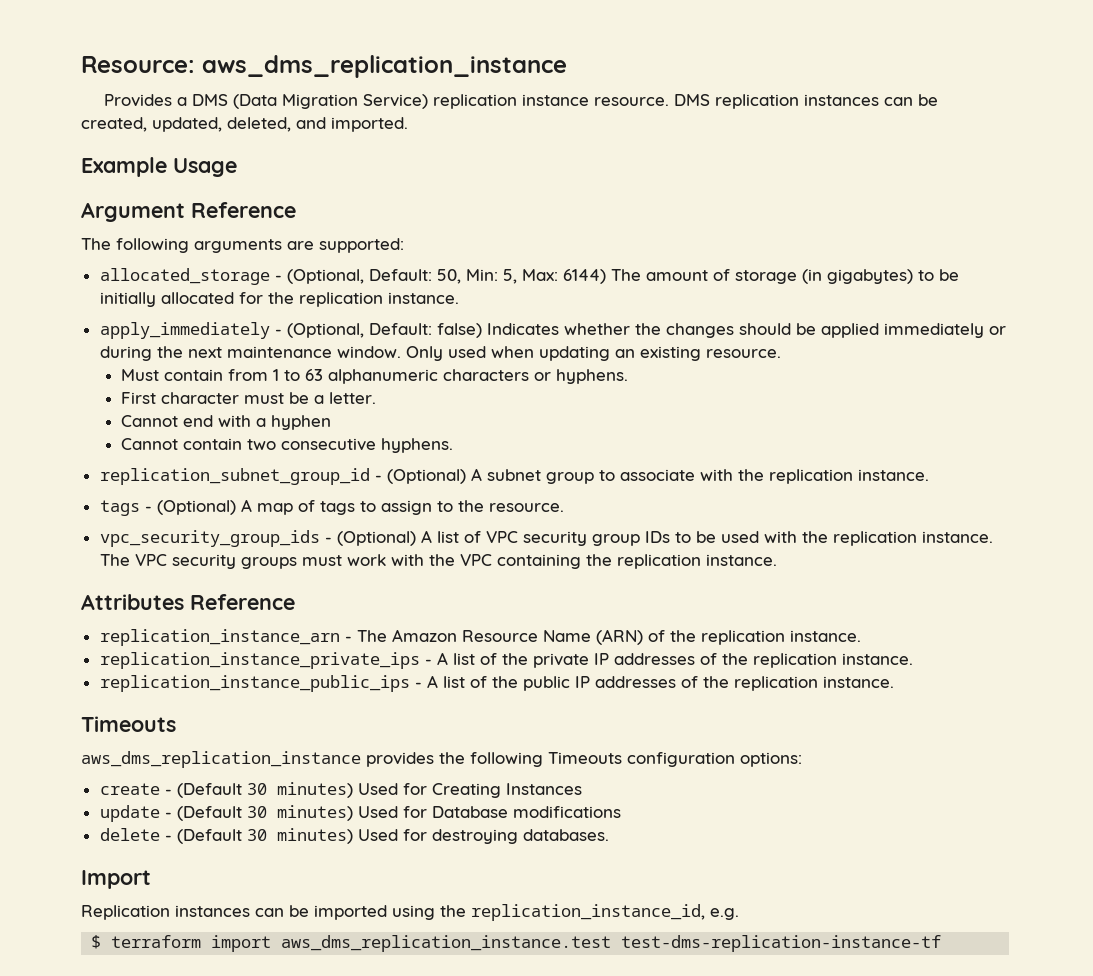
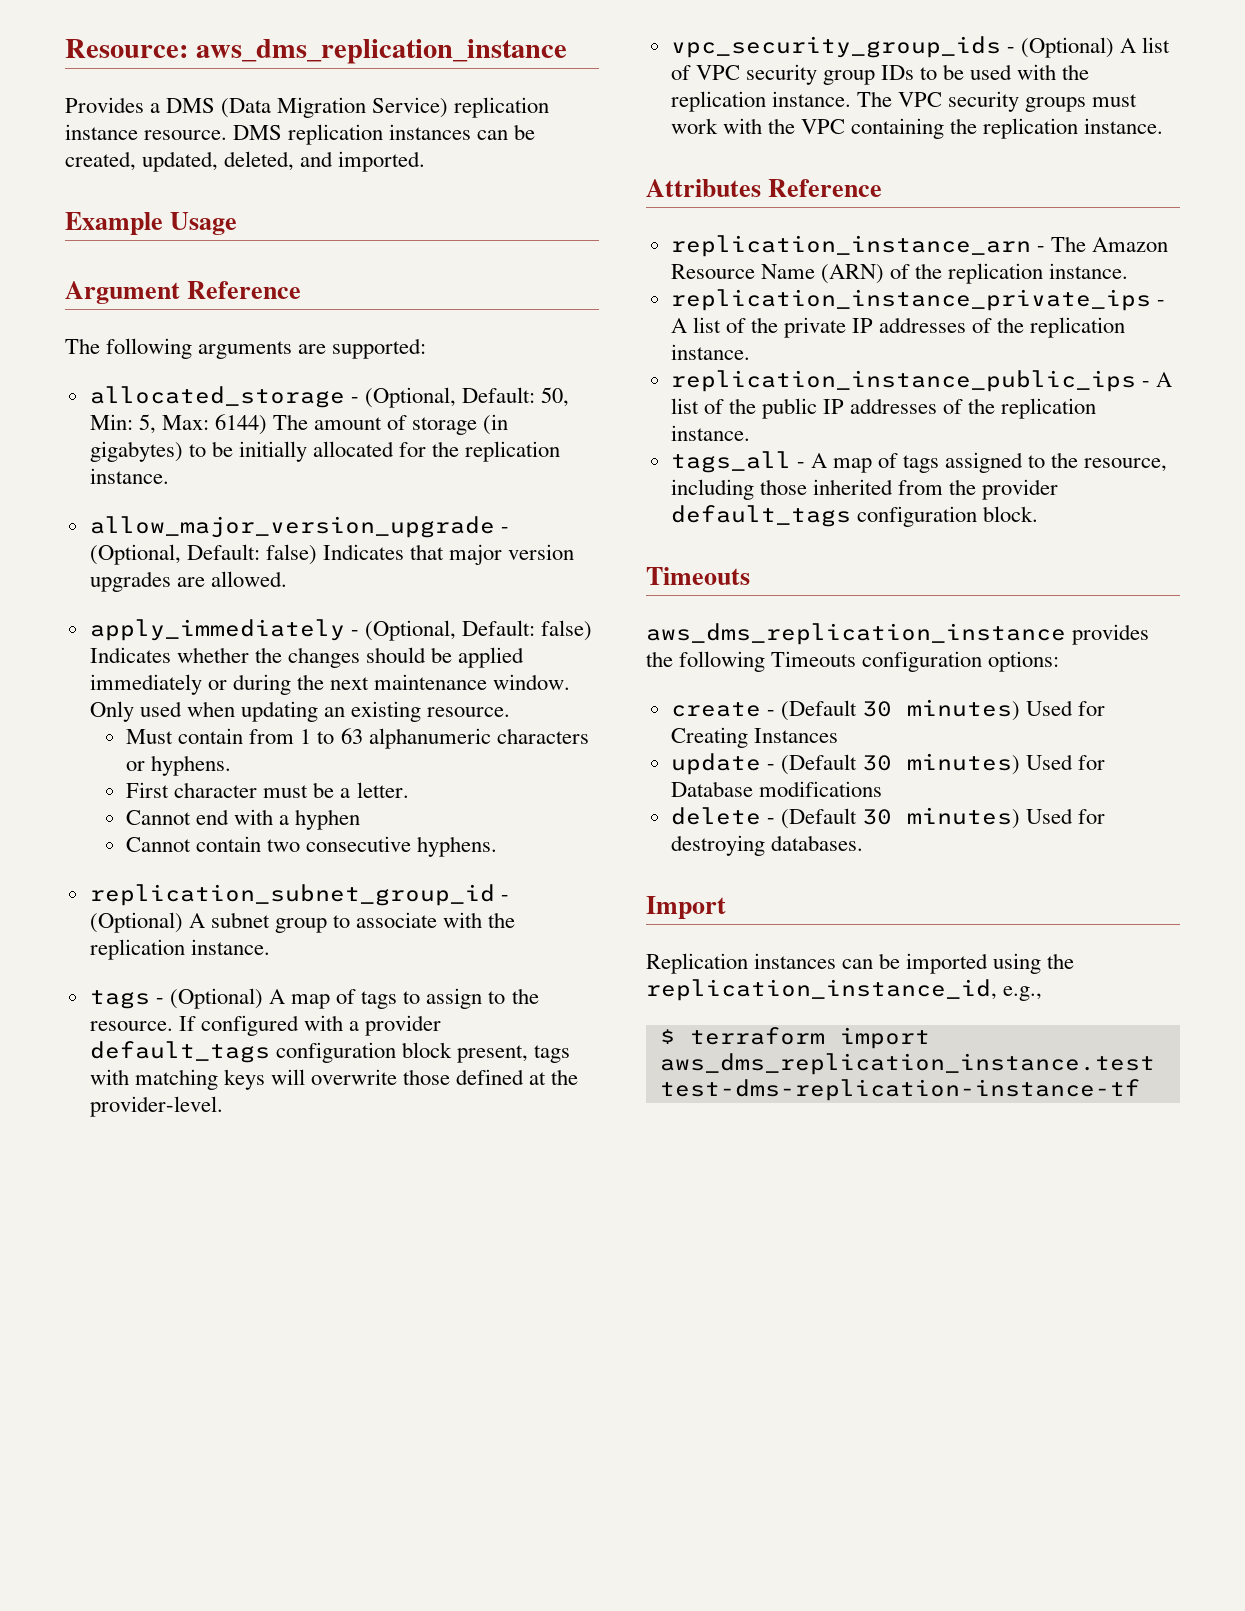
+ allow_major_version_upgrade - (Optional, Default: false) Indicates that major version upgrades are allowed.
+ If configured with a provider default_tags configuration block present, tags with matching keys will overwrite those defined at the provider-level.
+ tags_all - A map of tags assigned to the resource, including those inherited from the provider default_tags configuration block.
- Replication instances can be imported using the replication_instance_id, e.g.
+ Replication instances can be imported using the replication_instance_id, e.g.,

